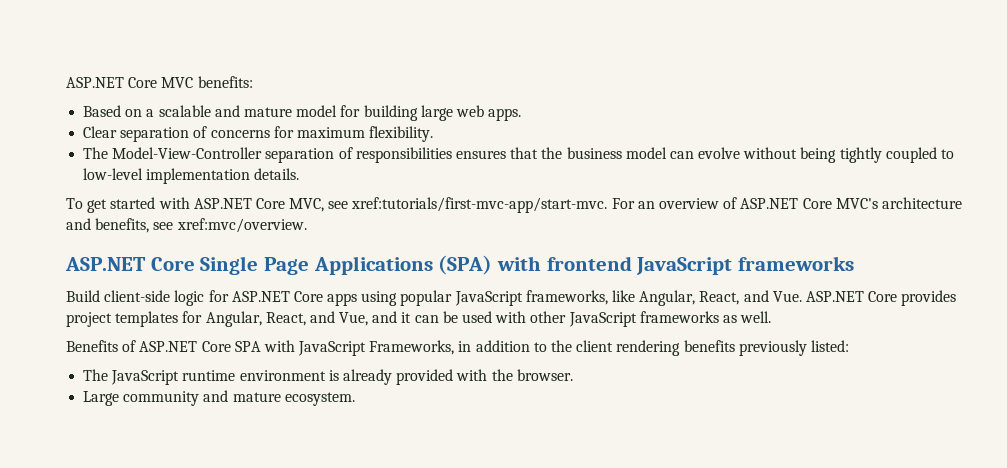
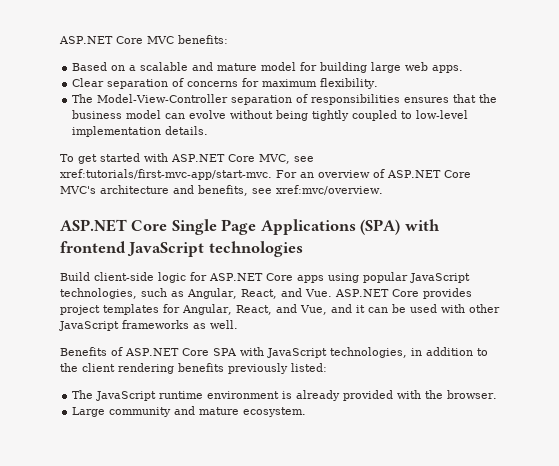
- ASP.NET Core Single Page Applications (SPA) with frontend JavaScript frameworks
+ ASP.NET Core Single Page Applications (SPA) with frontend JavaScript technologies
- Build client-side logic for ASP.NET Core apps using popular JavaScript frameworks, like Angular, React, and Vue. ASP.NET Core provides project templates for Angular, React, and Vue, and it can be used with other JavaScript frameworks as well.
+ Build client-side logic for ASP.NET Core apps using popular JavaScript technologies, such as Angular, React, and Vue. ASP.NET Core provides project templates for Angular, React, and Vue, and it can be used with other JavaScript frameworks as well.
- Benefits of ASP.NET Core SPA with JavaScript Frameworks, in addition to the client rendering benefits previously listed:
+ Benefits of ASP.NET Core SPA with JavaScript technologies, in addition to the client rendering benefits previously listed:

